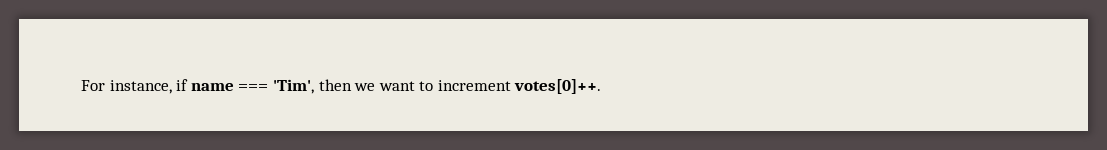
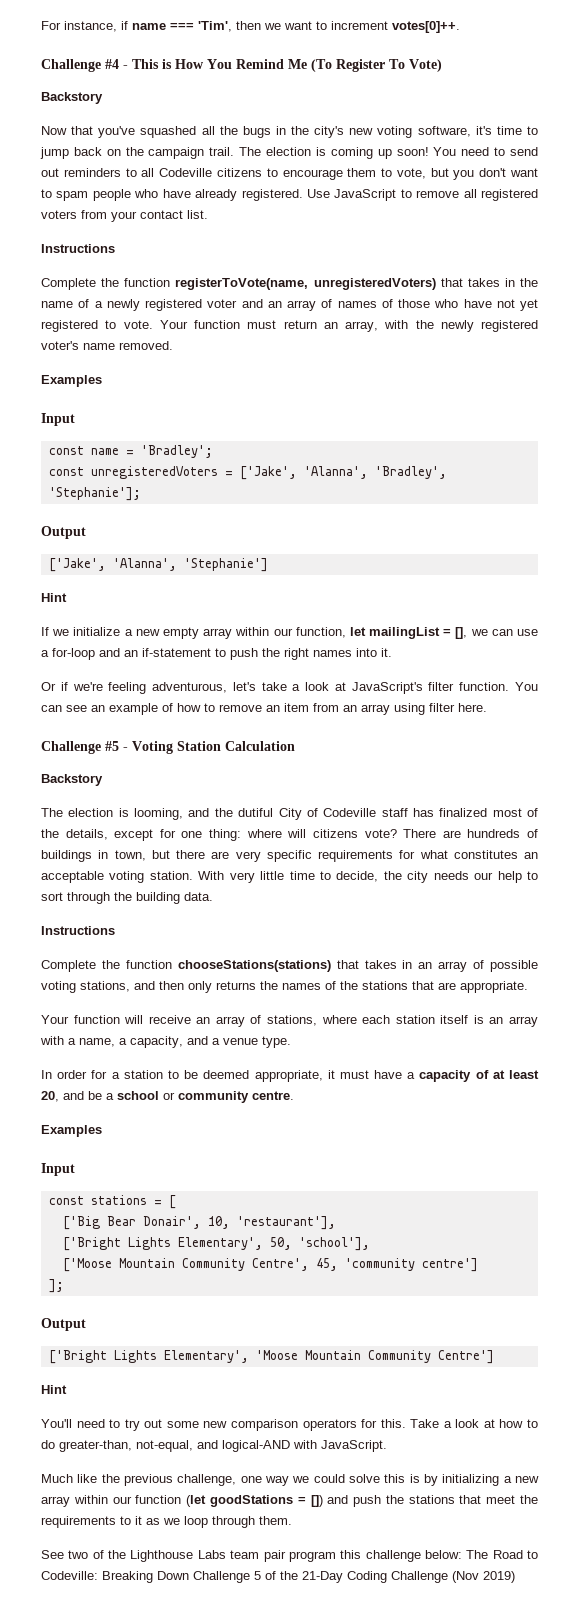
+ Challenge #4 - This is How You Remind Me (To Register To Vote)
+ Backstory
+ Now that you've squashed all the bugs in the city's new voting software, it's time to jump back on the campaign trail. The election is coming up soon! You need to send out reminders to all Codeville citizens to encourage them to vote, but you don't want to spam people who have already registered. Use JavaScript to remove all registered voters from your contact list.
+ Instructions
+ Complete the function registerToVote(name, unregisteredVoters) that takes in the name of a newly registered voter and an array of names of those who have not yet registered to vote. Your function must return an array, with the newly registered voter's name removed.
+ Examples
+ Input
+ const name = 'Bradley';
+ const unregisteredVoters = ['Jake', 'Alanna', 'Bradley', 'Stephanie'];
+ Output
+ ['Jake', 'Alanna', 'Stephanie']
+ Hint
+ If we initialize a new empty array within our function, let mailingList = [], we can use a for-loop and an if-statement to push the right names into it.
+ Or if we're feeling adventurous, let's take a look at JavaScript's filter function. You can see an example of how to remove an item from an array using filter here.
+ Challenge #5 - Voting Station Calculation
+ Backstory
+ The election is looming, and the dutiful City of Codeville staff has finalized most of the details, except for one thing: where will citizens vote? There are hundreds of buildings in town, but there are very specific requirements for what constitutes an acceptable voting station. With very little time to decide, the city needs our help to sort through the building data.
+ Instructions
+ Complete the function chooseStations(stations) that takes in an array of possible voting stations, and then only returns the names of the stations that are appropriate.
+ Your function will receive an array of stations, where each station itself is an array with a name, a capacity, and a venue type.
+ In order for a station to be deemed appropriate, it must have a capacity of at least 20, and be a school or community centre.
+ Examples
+ Input
+ const stations = [
+ ['Big Bear Donair', 10, 'restaurant'],
+ ['Bright Lights Elementary', 50, 'school'],
+ ['Moose Mountain Community Centre', 45, 'community centre']
+ ];
+ Output
+ ['Bright Lights Elementary', 'Moose Mountain Community Centre']
+ Hint
+ You'll need to try out some new comparison operators for this. Take a look at how to do greater-than, not-equal, and logical-AND with JavaScript.
+ Much like the previous challenge, one way we could solve this is by initializing a new array within our function (let goodStations = []) and push the stations that meet the requirements to it as we loop through them.
+ See two of the Lighthouse Labs team pair program this challenge below: The Road to Codeville: Breaking Down Challenge 5 of the 21-Day Coding Challenge (Nov 2019)

